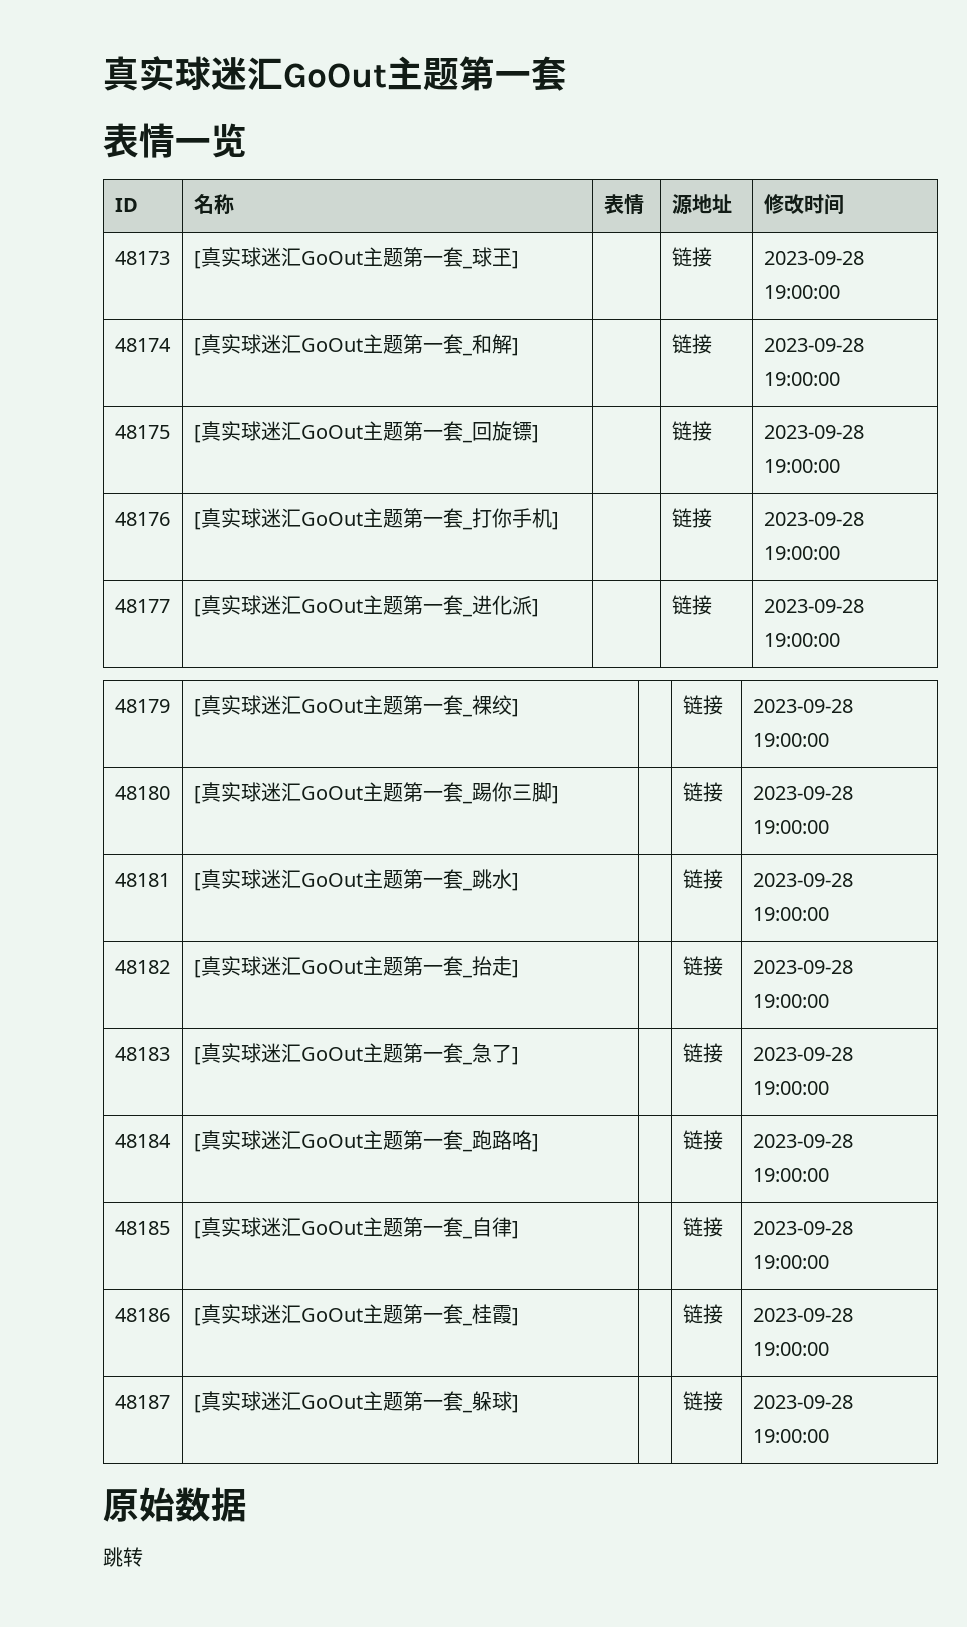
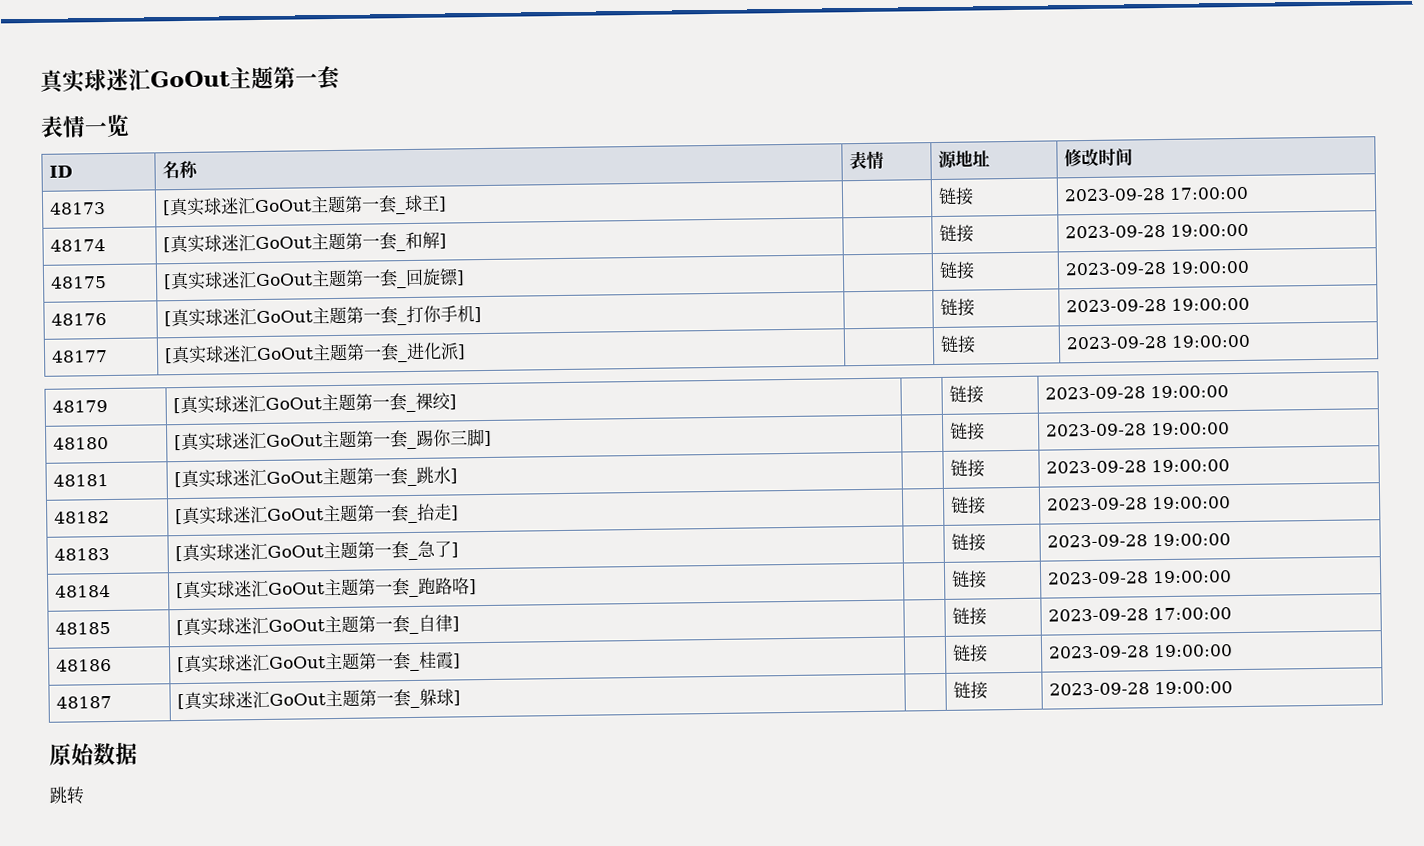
- 48173 | [真实球迷汇GoOut主题第一套_球玊] | | 链接 | 2023-09-28 19:00:00
+ 48173 | [真实球迷汇GoOut主题第一套_球玊] | | 链接 | 2023-09-28 17:00:00
- 48185 | [真实球迷汇GoOut主题第一套_自律] | | 链接 | 2023-09-28 19:00:00
+ 48185 | [真实球迷汇GoOut主题第一套_自律] | | 链接 | 2023-09-28 17:00:00

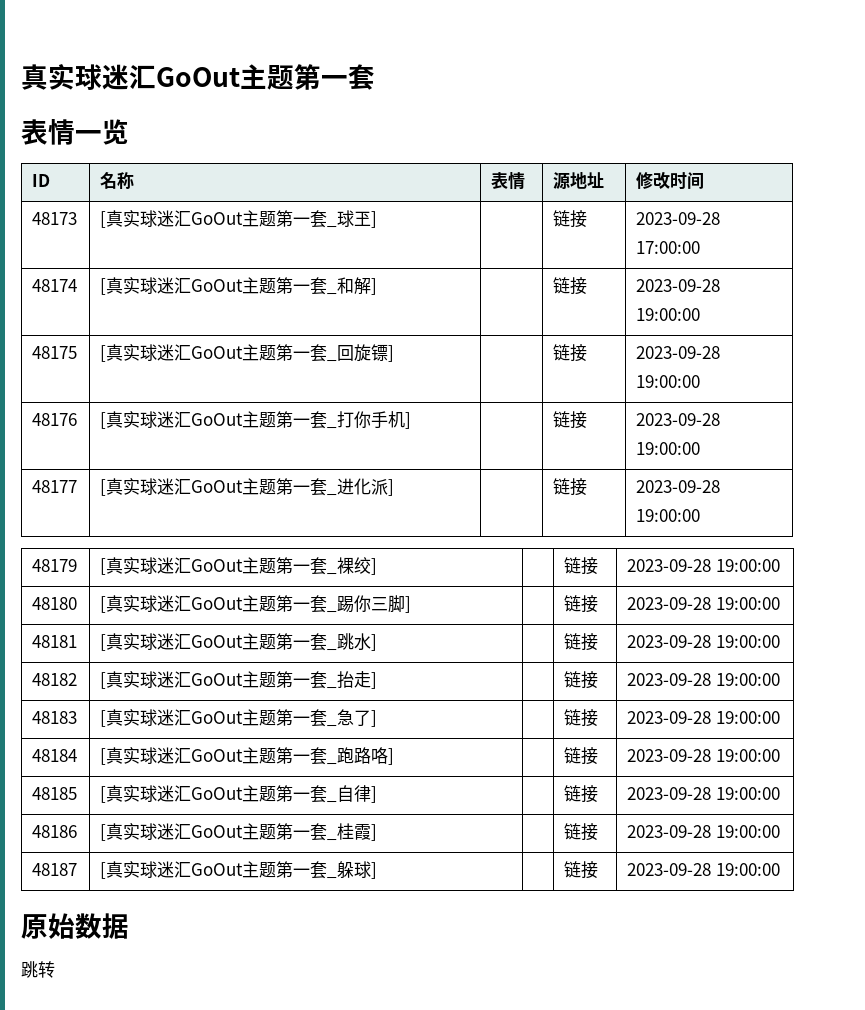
- 48185 | [真实球迷汇GoOut主题第一套_自律] | | 链接 | 2023-09-28 17:00:00
+ 48185 | [真实球迷汇GoOut主题第一套_自律] | | 链接 | 2023-09-28 19:00:00

